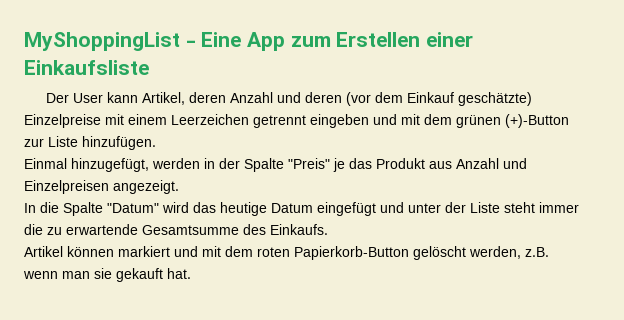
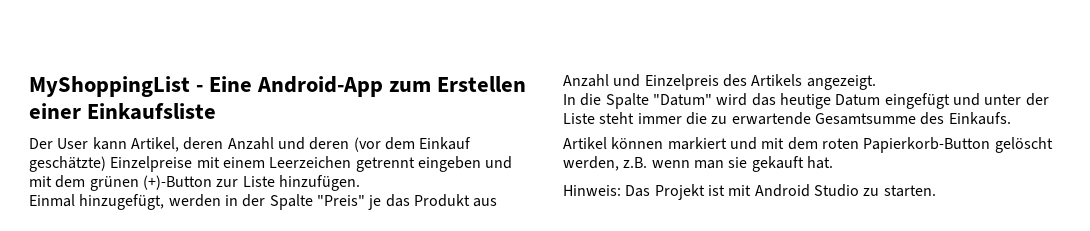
- MyShoppingList - Eine App zum Erstellen einer Einkaufsliste
+ MyShoppingList - Eine Android-App zum Erstellen einer Einkaufsliste
- Einmal hinzugefügt, werden in der Spalte "Preis" je das Produkt aus Anzahl und Einzelpreisen angezeigt.
+ Einmal hinzugefügt, werden in der Spalte "Preis" je das Produkt aus Anzahl und Einzelpreis des Artikels angezeigt.
+ Hinweis: Das Projekt ist mit Android Studio zu starten.

